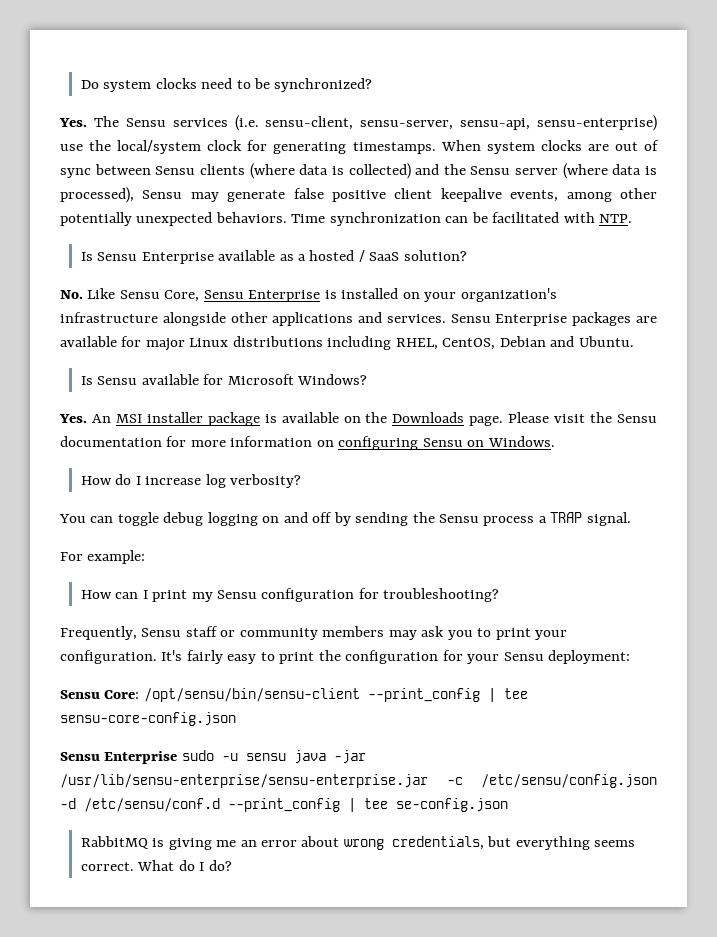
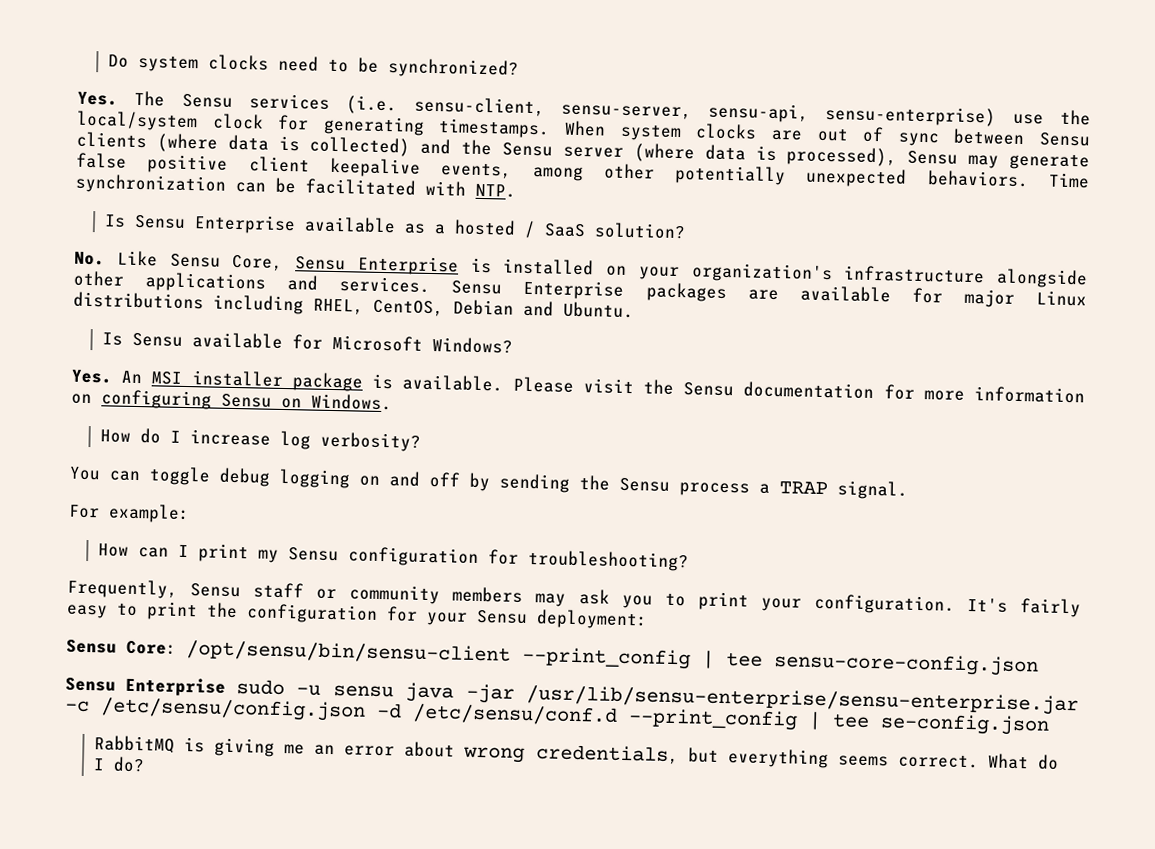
- Yes. An MSI installer package is available on the Downloads page.
+ Yes. An MSI installer package is available.

